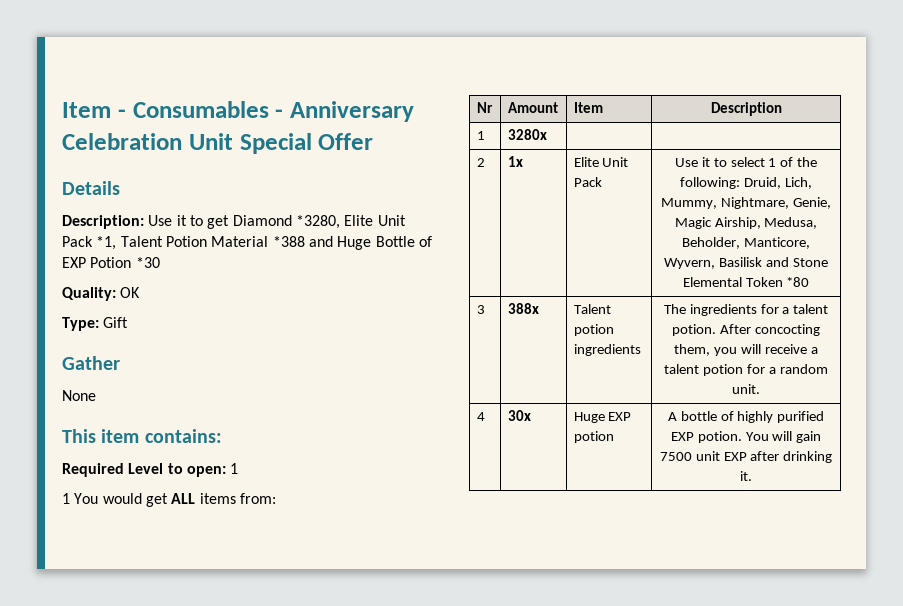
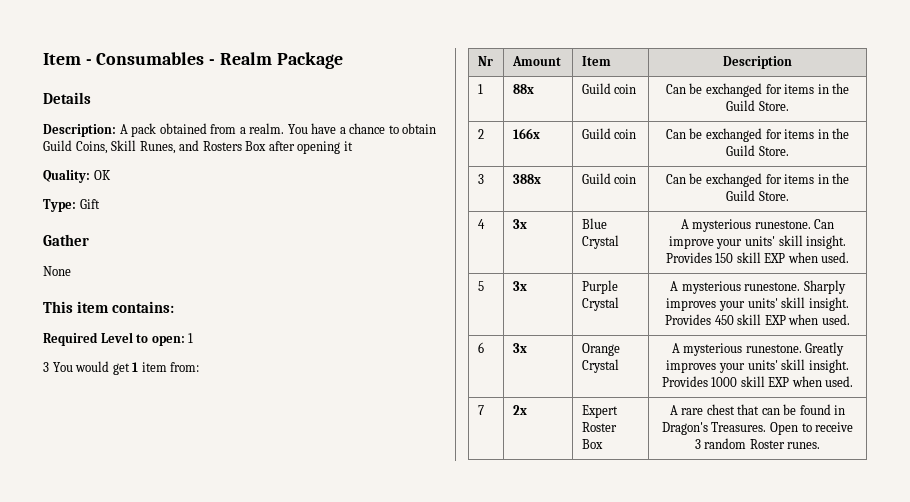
- Item - Consumables - Anniversary Celebration Unit Special Offer
+ Item - Consumables - Realm Package
  Details
- Description: Use it to get Diamond *3280, Elite Unit Pack *1, Talent Potion Material *388 and Huge Bottle of EXP Potion *30
+ Description: A pack obtained from a realm. You have a chance to obtain Guild Coins, Skill Runes, and Rosters Box after opening it
- 1 You would get ALL items from:
+ 3 You would get 1 item from:
- 1 | 3280x | |
- 2 | 1x | Elite Unit Pack | Use it to select 1 of the following: Druid, Lich, Mummy, Nightmare, Genie, Magic Airship, Medusa, Beholder, Manticore, Wyvern, Basilisk and Stone Elemental Token *80
- 3 | 388x | Talent potion ingredients | The ingredients for a talent potion. After concocting them, you will receive a talent potion for a random unit.
- 4 | 30x | Huge EXP potion | A bottle of highly purified EXP potion. You will gain 7500 unit EXP after drinking it.
+ 1 | 88x | Guild coin | Can be exchanged for items in the Guild Store.
+ 2 | 166x | Guild coin | Can be exchanged for items in the Guild Store.
+ 3 | 388x | Guild coin | Can be exchanged for items in the Guild Store.
+ 4 | 3x | Blue Crystal | A mysterious runestone. Can improve your units' skill insight. Provides 150 skill EXP when used.
+ 5 | 3x | Purple Crystal | A mysterious runestone. Sharply improves your units' skill insight. Provides 450 skill EXP when used.
+ 6 | 3x | Orange Crystal | A mysterious runestone. Greatly improves your units' skill insight. Provides 1000 skill EXP when used.
+ 7 | 2x | Expert Roster Box | A rare chest that can be found in Dragon's Treasures. Open to receive 3 random Roster runes.

